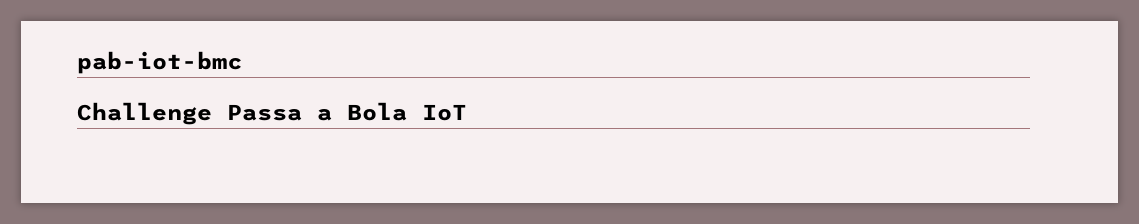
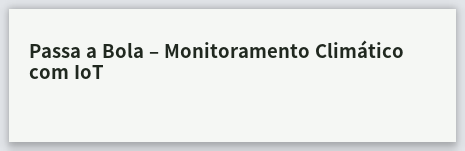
- pab-iot-bmc
- Challenge Passa a Bola IoT
+ Passa a Bola – Monitoramento Climático com IoT

